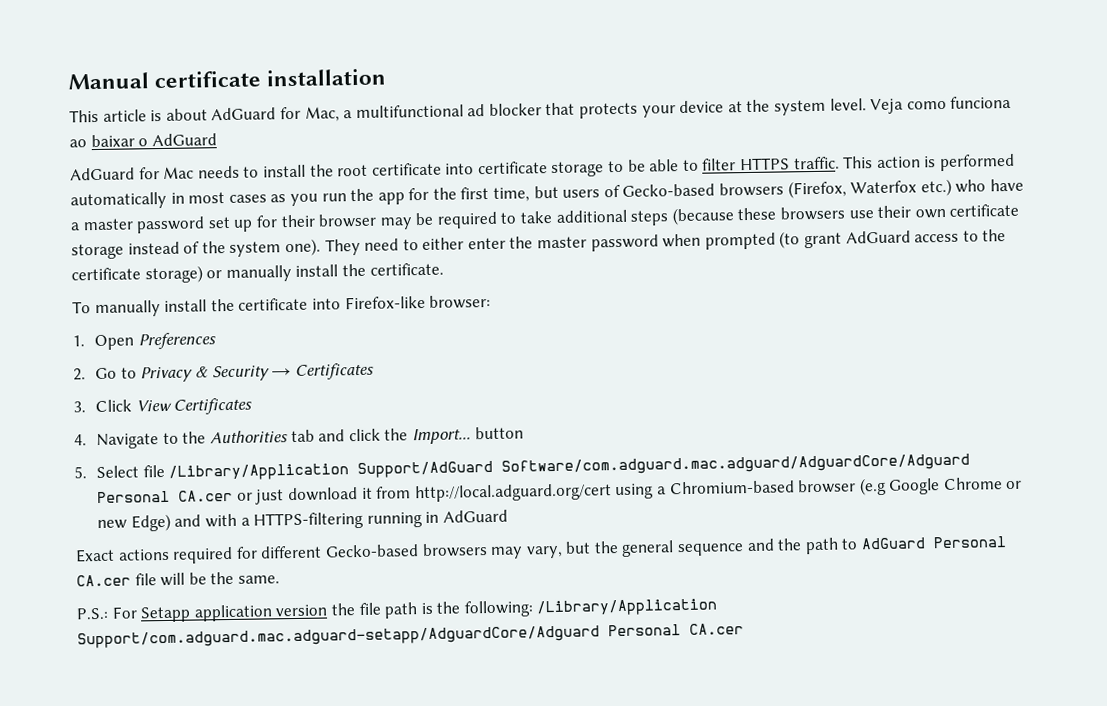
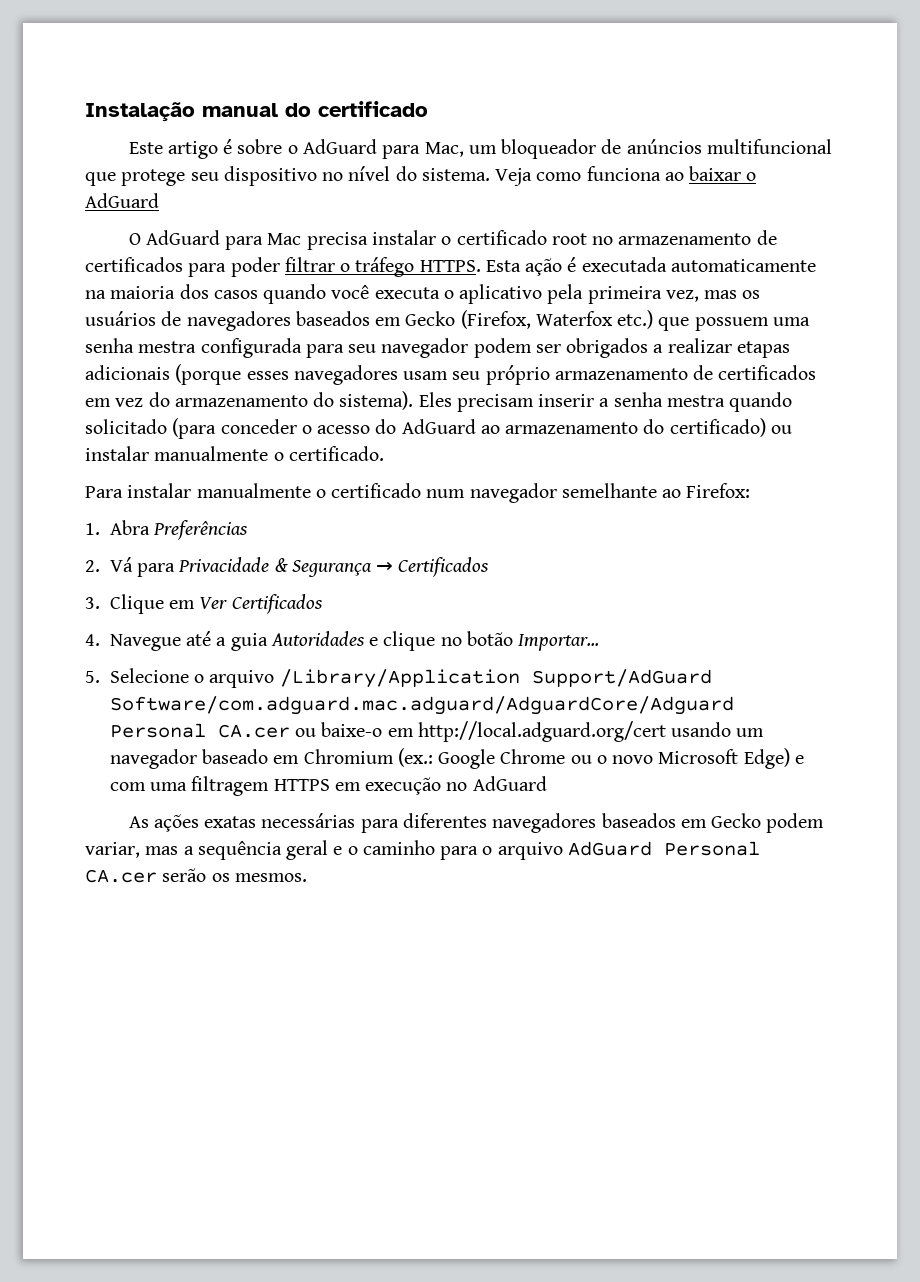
- Manual certificate installation
- This article is about AdGuard for Mac, a multifunctional ad blocker that protects your device at the system level.
+ Instalação manual do certificado
+ Este artigo é sobre o AdGuard para Mac, um bloqueador de anúncios multifuncional que protege seu dispositivo no nível do sistema.
- AdGuard for Mac needs to install the root certificate into certificate storage to be able to filter HTTPS traffic. This action is performed automatically in most cases as you run the app for the first time, but users of Gecko-based browsers (Firefox, Waterfox etc.) who have a master password set up for their browser may be required to take additional steps (because these browsers use their own certificate storage instead of the system one). They need to either enter the master password when prompted (to grant AdGuard access to the certificate storage) or manually install the certificate.
- To manually install the certificate into Firefox-like browser:
+ O AdGuard para Mac precisa instalar o certificado root no armazenamento de certificados para poder filtrar o tráfego HTTPS. Esta ação é executada automaticamente na maioria dos casos quando você executa o aplicativo pela primeira vez, mas os usuários de navegadores baseados em Gecko (Firefox, Waterfox etc.) que possuem uma senha mestra configurada para seu navegador podem ser obrigados a realizar etapas adicionais (porque esses navegadores usam seu próprio armazenamento de certificados em vez do armazenamento do sistema). Eles precisam inserir a senha mestra quando solicitado (para conceder o acesso do AdGuard ao armazenamento do certificado) ou instalar manualmente o certificado.
+ Para instalar manualmente o certificado num navegador semelhante ao Firefox:
- 1. Open Preferences
+ 1. Abra Preferências
- 2. Go to Privacy & Security → Certificates
- 3. Click View Certificates
- 4. Navigate to the Authorities tab and click the Import... button
- 5. Select file /Library/Application Support/AdGuard Software/com.adguard.mac.adguard/AdguardCore/Adguard Personal CA.cer or just download it from http://local.adguard.org/cert using a Chromium-based browser (e.g Google Chrome or new Edge) and with a HTTPS-filtering running in AdGuard
- Exact actions required for different Gecko-based browsers may vary, but the general sequence and the path to AdGuard Personal CA.cer file will be the same.
- P.S.: For Setapp application version the file path is the following: /Library/Application Support/com.adguard.mac.adguard-setapp/AdguardCore/Adguard Personal CA.cer
+ 2. Vá para Privacidade & Segurança → Certificados
+ 3. Clique em Ver Certificados
+ 4. Navegue até a guia Autoridades e clique no botão Importar...
+ 5. Selecione o arquivo /Library/Application Support/AdGuard Software/com.adguard.mac.adguard/AdguardCore/Adguard Personal CA.cer ou baixe-o em http://local.adguard.org/cert usando um navegador baseado em Chromium (ex.: Google Chrome ou o novo Microsoft Edge) e com uma filtragem HTTPS em execução no AdGuard
+ As ações exatas necessárias para diferentes navegadores baseados em Gecko podem variar, mas a sequência geral e o caminho para o arquivo AdGuard Personal CA.cer serão os mesmos.

